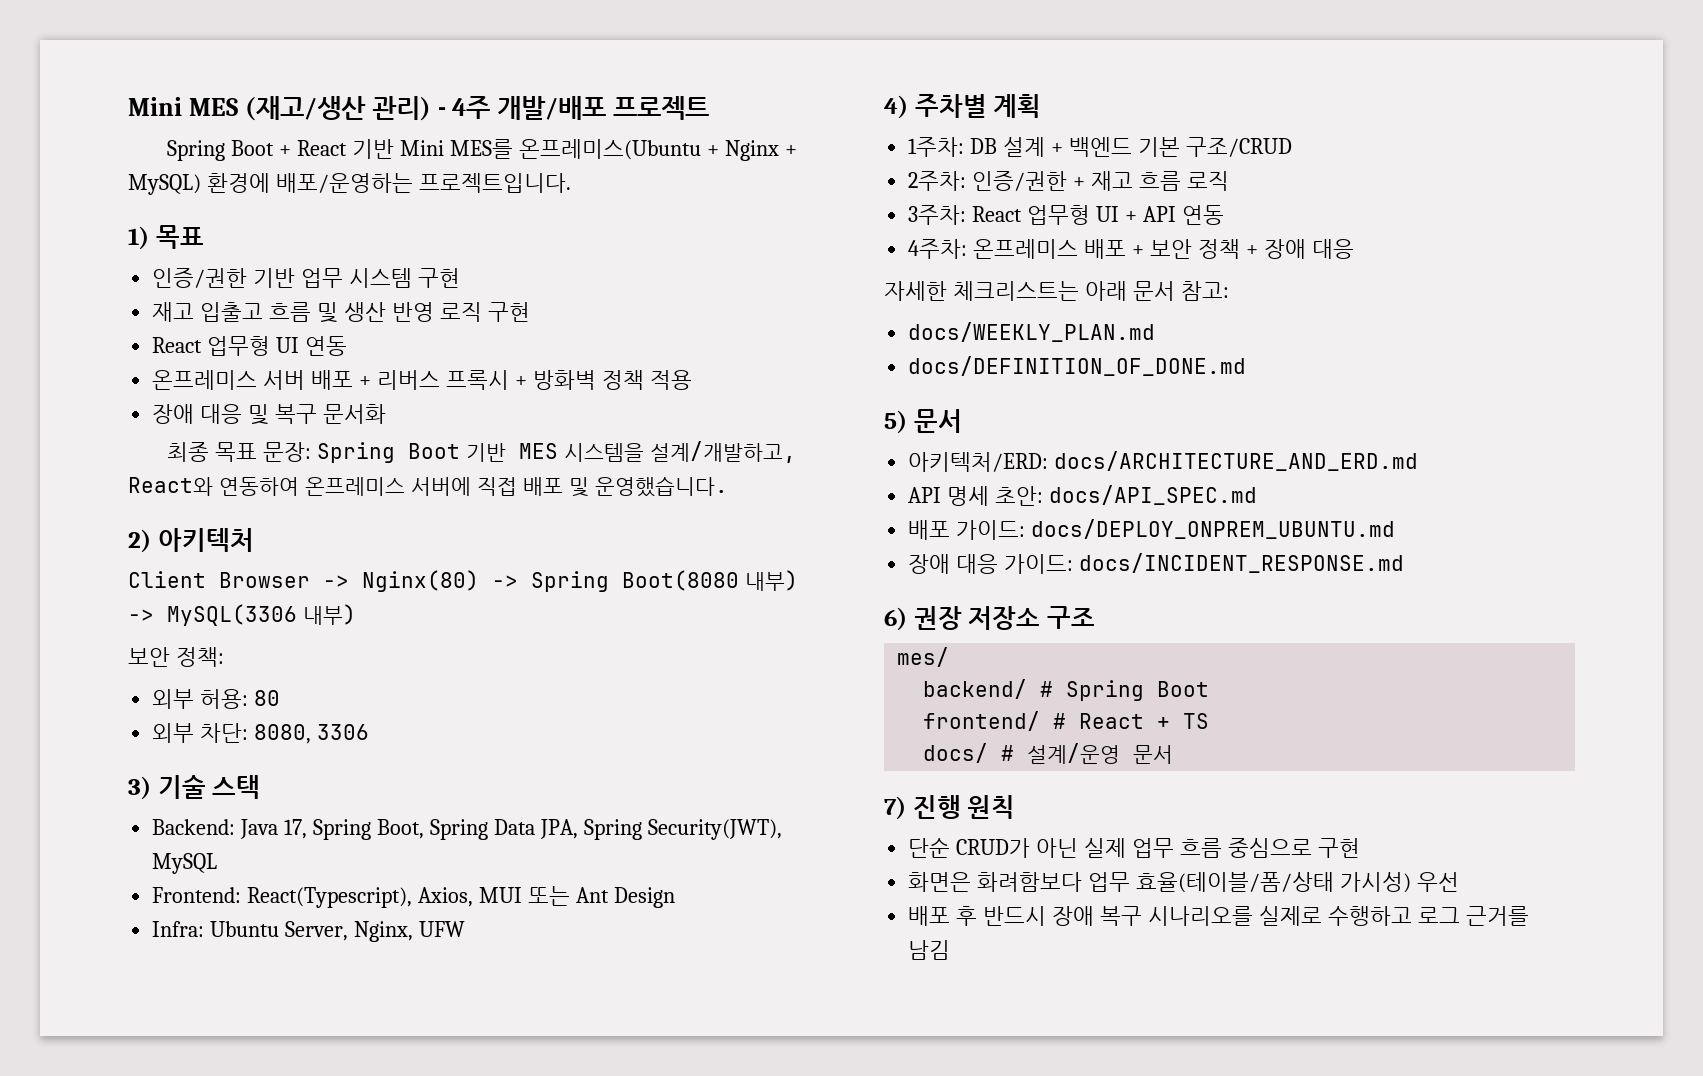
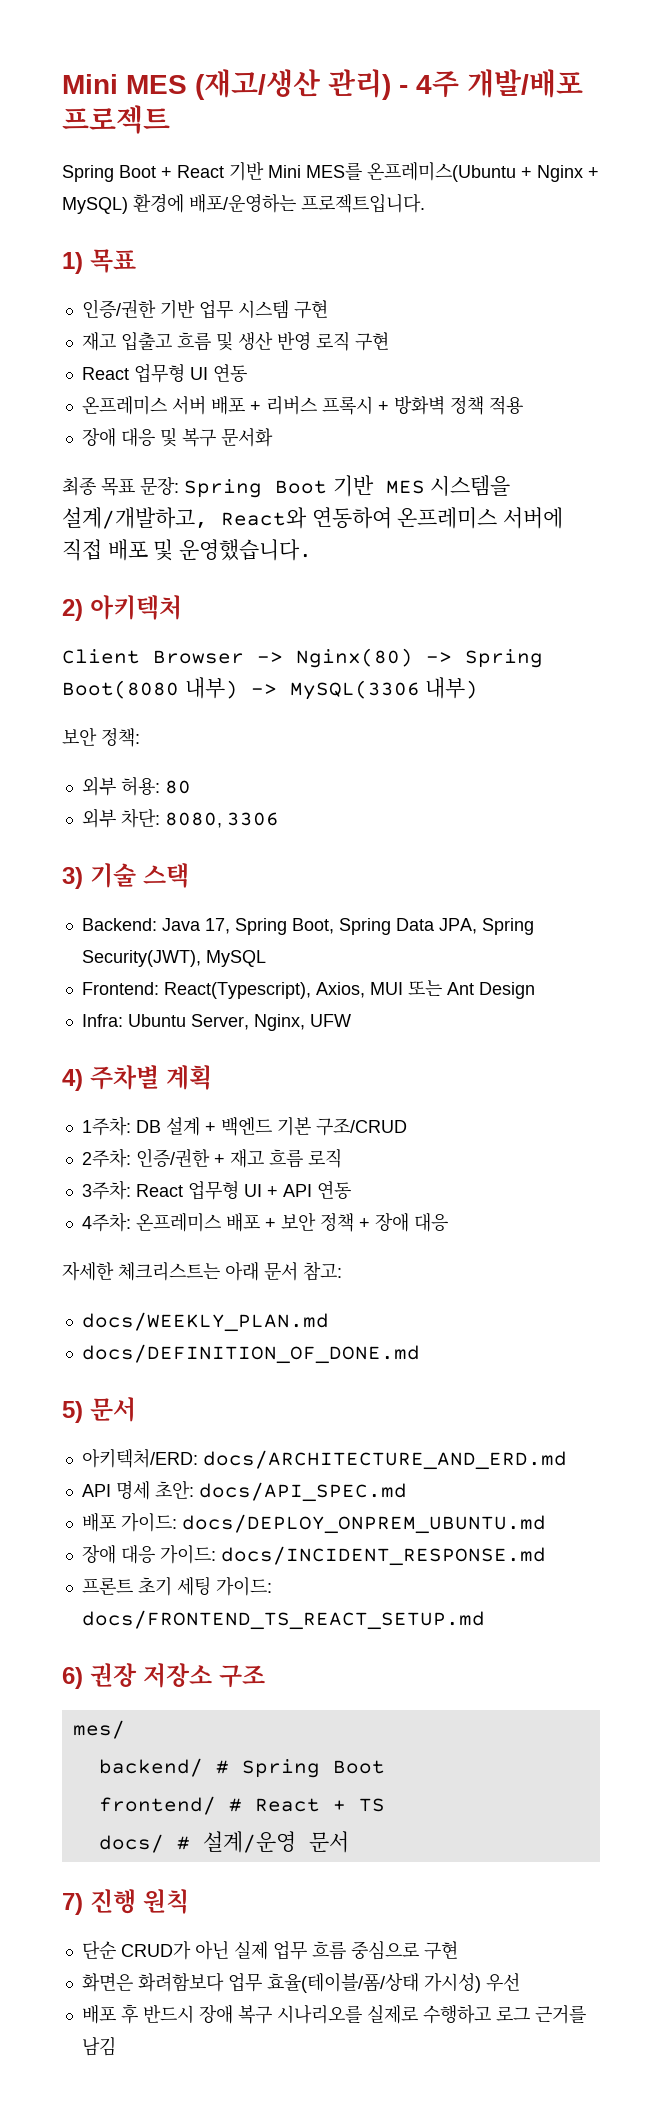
+ 프론트 초기 세팅 가이드: docs/FRONTEND_TS_REACT_SETUP.md

